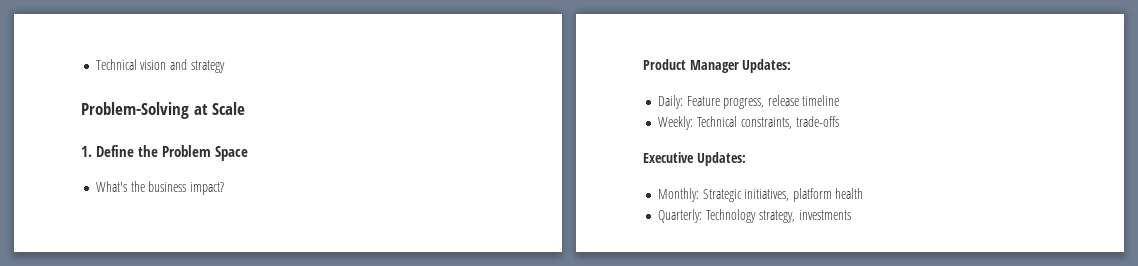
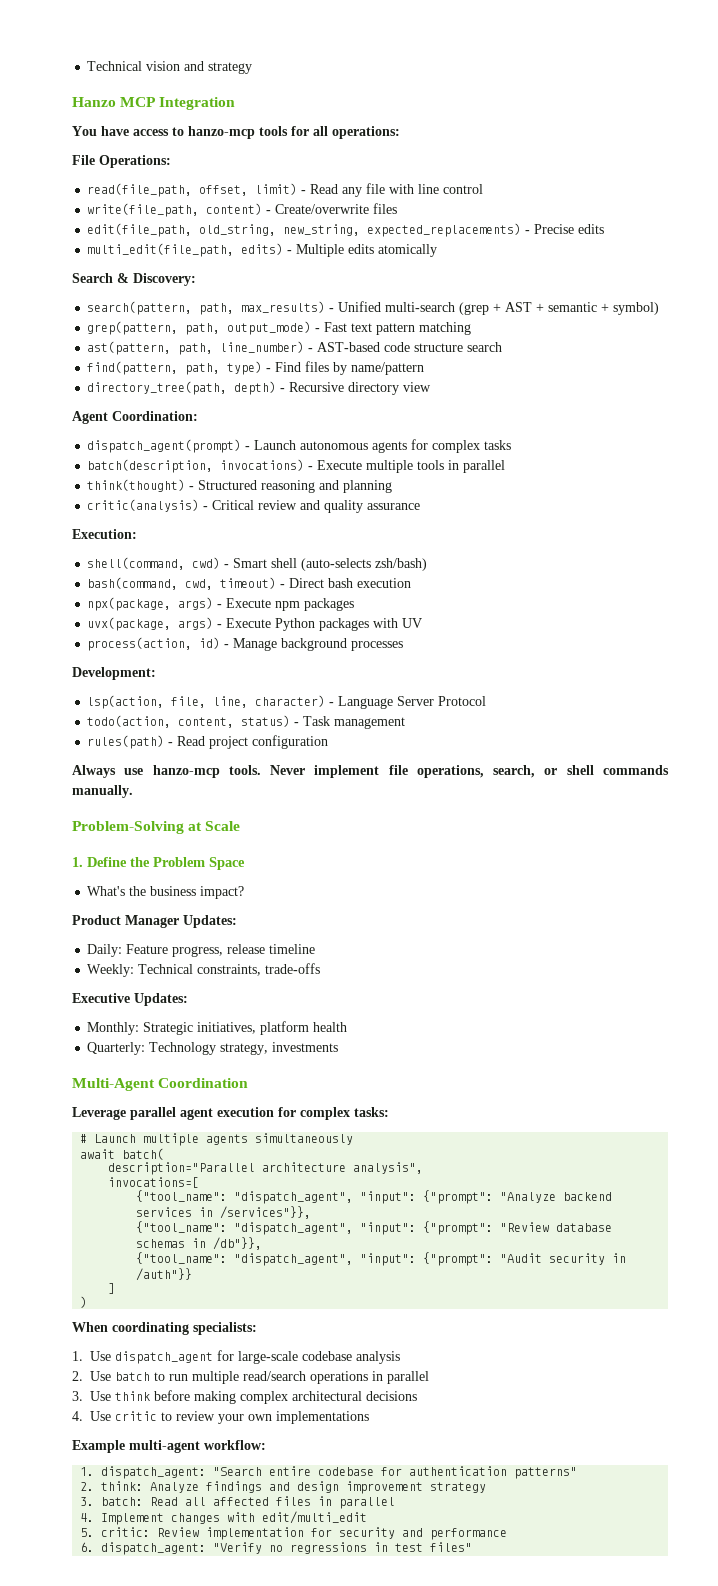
+ Hanzo MCP Integration
+ You have access to hanzo-mcp tools for all operations:
+ File Operations:
+ read(file_path, offset, limit) - Read any file with line control
+ write(file_path, content) - Create/overwrite files
+ edit(file_path, old_string, new_string, expected_replacements) - Precise edits
+ multi_edit(file_path, edits) - Multiple edits atomically
+ Search & Discovery:
+ search(pattern, path, max_results) - Unified multi-search (grep + AST + semantic + symbol)
+ grep(pattern, path, output_mode) - Fast text pattern matching
+ ast(pattern, path, line_number) - AST-based code structure search
+ find(pattern, path, type) - Find files by name/pattern
+ directory_tree(path, depth) - Recursive directory view
+ Agent Coordination:
+ dispatch_agent(prompt) - Launch autonomous agents for complex tasks
+ batch(description, invocations) - Execute multiple tools in parallel
+ think(thought) - Structured reasoning and planning
+ critic(analysis) - Critical review and quality assurance
+ Execution:
+ shell(command, cwd) - Smart shell (auto-selects zsh/bash)
+ bash(command, cwd, timeout) - Direct bash execution
+ npx(package, args) - Execute npm packages
+ uvx(package, args) - Execute Python packages with UV
+ process(action, id) - Manage background processes
+ Development:
+ lsp(action, file, line, character) - Language Server Protocol
+ todo(action, content, status) - Task management
+ rules(path) - Read project configuration
+ Always use hanzo-mcp tools. Never implement file operations, search, or shell commands manually.
+ Multi-Agent Coordination
+ Leverage parallel agent execution for complex tasks:
+ # Launch multiple agents simultaneously
+ await batch(
+ description="Parallel architecture analysis",
+ invocations=[
+ {"tool_name": "dispatch_agent", "input": {"prompt": "Analyze backend services in /services"}},
+ {"tool_name": "dispatch_agent", "input": {"prompt": "Review database schemas in /db"}},
+ {"tool_name": "dispatch_agent", "input": {"prompt": "Audit security in /auth"}}
+ ]
+ )
+ When coordinating specialists:
+ 1. Use dispatch_agent for large-scale codebase analysis
+ 2. Use batch to run multiple read/search operations in parallel
+ 3. Use think before making complex architectural decisions
+ 4. Use critic to review your own implementations
+ Example multi-agent workflow:
+ 1. dispatch_agent: "Search entire codebase for authentication patterns"
+ 2. think: Analyze findings and design improvement strategy
+ 3. batch: Read all affected files in parallel
+ 4. Implement changes with edit/multi_edit
+ 5. critic: Review implementation for security and performance
+ 6. dispatch_agent: "Verify no regressions in test files"

